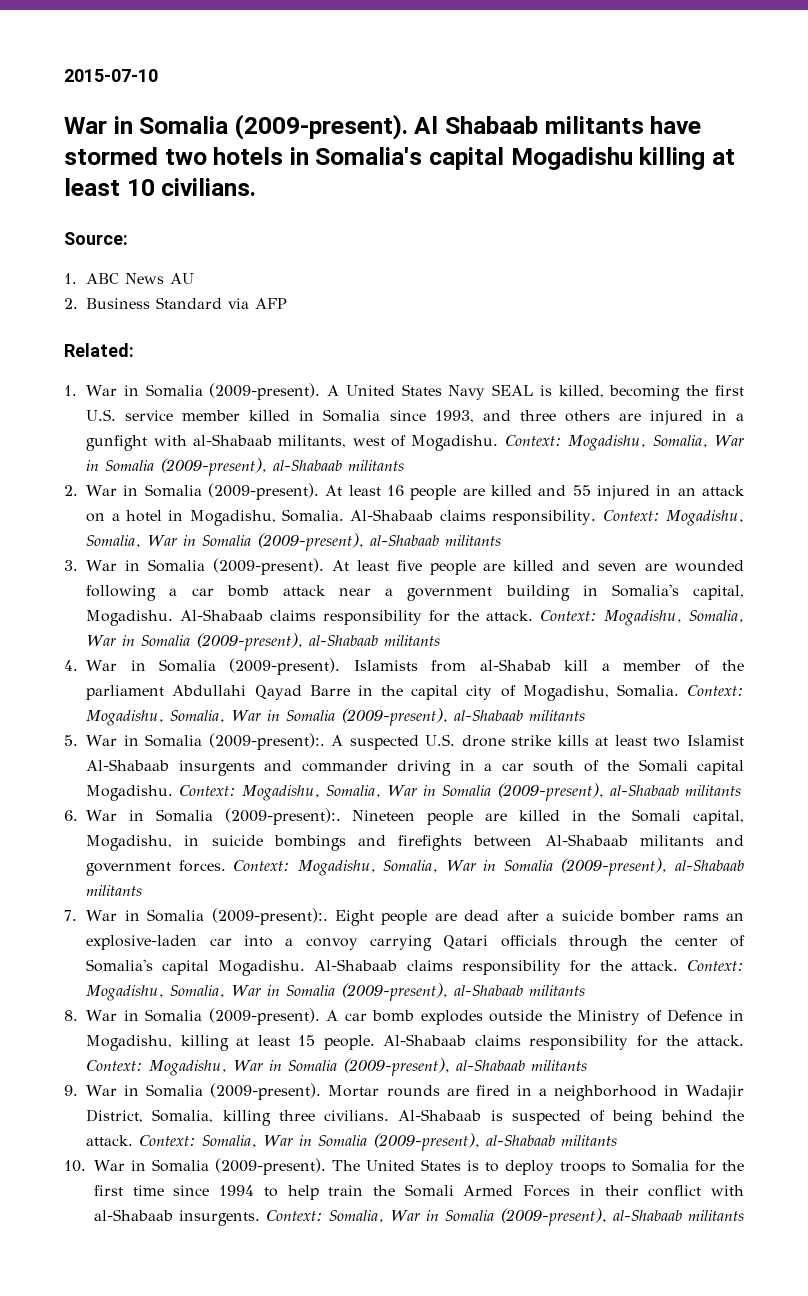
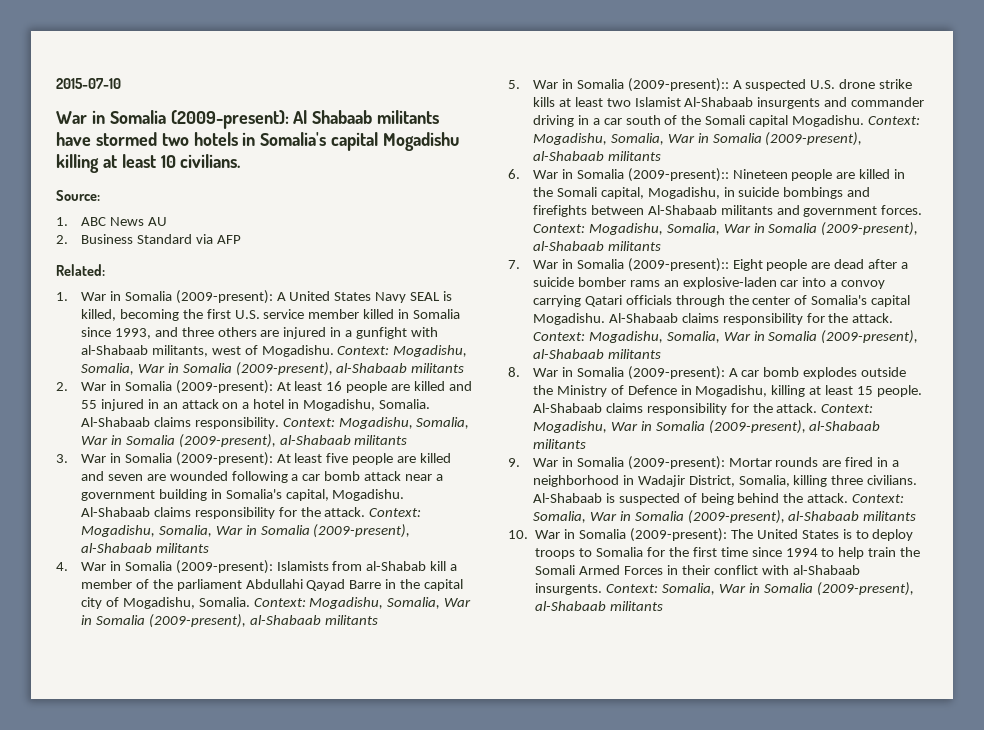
- War in Somalia (2009-present). Al Shabaab militants have stormed two hotels in Somalia's capital Mogadishu killing at least 10 civilians.
+ War in Somalia (2009-present): Al Shabaab militants have stormed two hotels in Somalia's capital Mogadishu killing at least 10 civilians.
- 1. War in Somalia (2009-present). A United States Navy SEAL is killed, becoming the first U.S. service member killed in Somalia since 1993, and three others are injured in a gunfight with al-Shabaab militants, west of Mogadishu.
+ 1. War in Somalia (2009-present): A United States Navy SEAL is killed, becoming the first U.S. service member killed in Somalia since 1993, and three others are injured in a gunfight with al-Shabaab militants, west of Mogadishu.
- 2. War in Somalia (2009-present). At least 16 people are killed and 55 injured in an attack on a hotel in Mogadishu, Somalia.
+ 2. War in Somalia (2009-present): At least 16 people are killed and 55 injured in an attack on a hotel in Mogadishu, Somalia.
- 3. War in Somalia (2009-present). At least five people are killed and seven are wounded following a car bomb attack near a government building in Somalia's capital, Mogadishu.
+ 3. War in Somalia (2009-present): At least five people are killed and seven are wounded following a car bomb attack near a government building in Somalia's capital, Mogadishu.
- 4. War in Somalia (2009-present). Islamists from al-Shabab kill a member of the parliament Abdullahi Qayad Barre in the capital city of Mogadishu, Somalia.
+ 4. War in Somalia (2009-present): Islamists from al-Shabab kill a member of the parliament Abdullahi Qayad Barre in the capital city of Mogadishu, Somalia.
- 5. War in Somalia (2009-present):. A suspected U.S. drone strike kills at least two Islamist Al-Shabaab insurgents and commander driving in a car south of the Somali capital Mogadishu.
+ 5. War in Somalia (2009-present):: A suspected U.S. drone strike kills at least two Islamist Al-Shabaab insurgents and commander driving in a car south of the Somali capital Mogadishu.
- 6. War in Somalia (2009-present):. Nineteen people are killed in the Somali capital, Mogadishu, in suicide bombings and firefights between Al-Shabaab militants and government forces.
+ 6. War in Somalia (2009-present):: Nineteen people are killed in the Somali capital, Mogadishu, in suicide bombings and firefights between Al-Shabaab militants and government forces.
- 7. War in Somalia (2009-present):. Eight people are dead after a suicide bomber rams an explosive-laden car into a convoy carrying Qatari officials through the center of Somalia's capital Mogadishu.
+ 7. War in Somalia (2009-present):: Eight people are dead after a suicide bomber rams an explosive-laden car into a convoy carrying Qatari officials through the center of Somalia's capital Mogadishu.
- 8. War in Somalia (2009-present). A car bomb explodes outside the Ministry of Defence in Mogadishu, killing at least 15 people.
+ 8. War in Somalia (2009-present): A car bomb explodes outside the Ministry of Defence in Mogadishu, killing at least 15 people.
- 9. War in Somalia (2009-present). Mortar rounds are fired in a neighborhood in Wadajir District, Somalia, killing three civilians.
+ 9. War in Somalia (2009-present): Mortar rounds are fired in a neighborhood in Wadajir District, Somalia, killing three civilians.
- 10. War in Somalia (2009-present). The United States is to deploy troops to Somalia for the first time since 1994 to help train the Somali Armed Forces in their conflict with al-Shabaab insurgents.
+ 10. War in Somalia (2009-present): The United States is to deploy troops to Somalia for the first time since 1994 to help train the Somali Armed Forces in their conflict with al-Shabaab insurgents.

